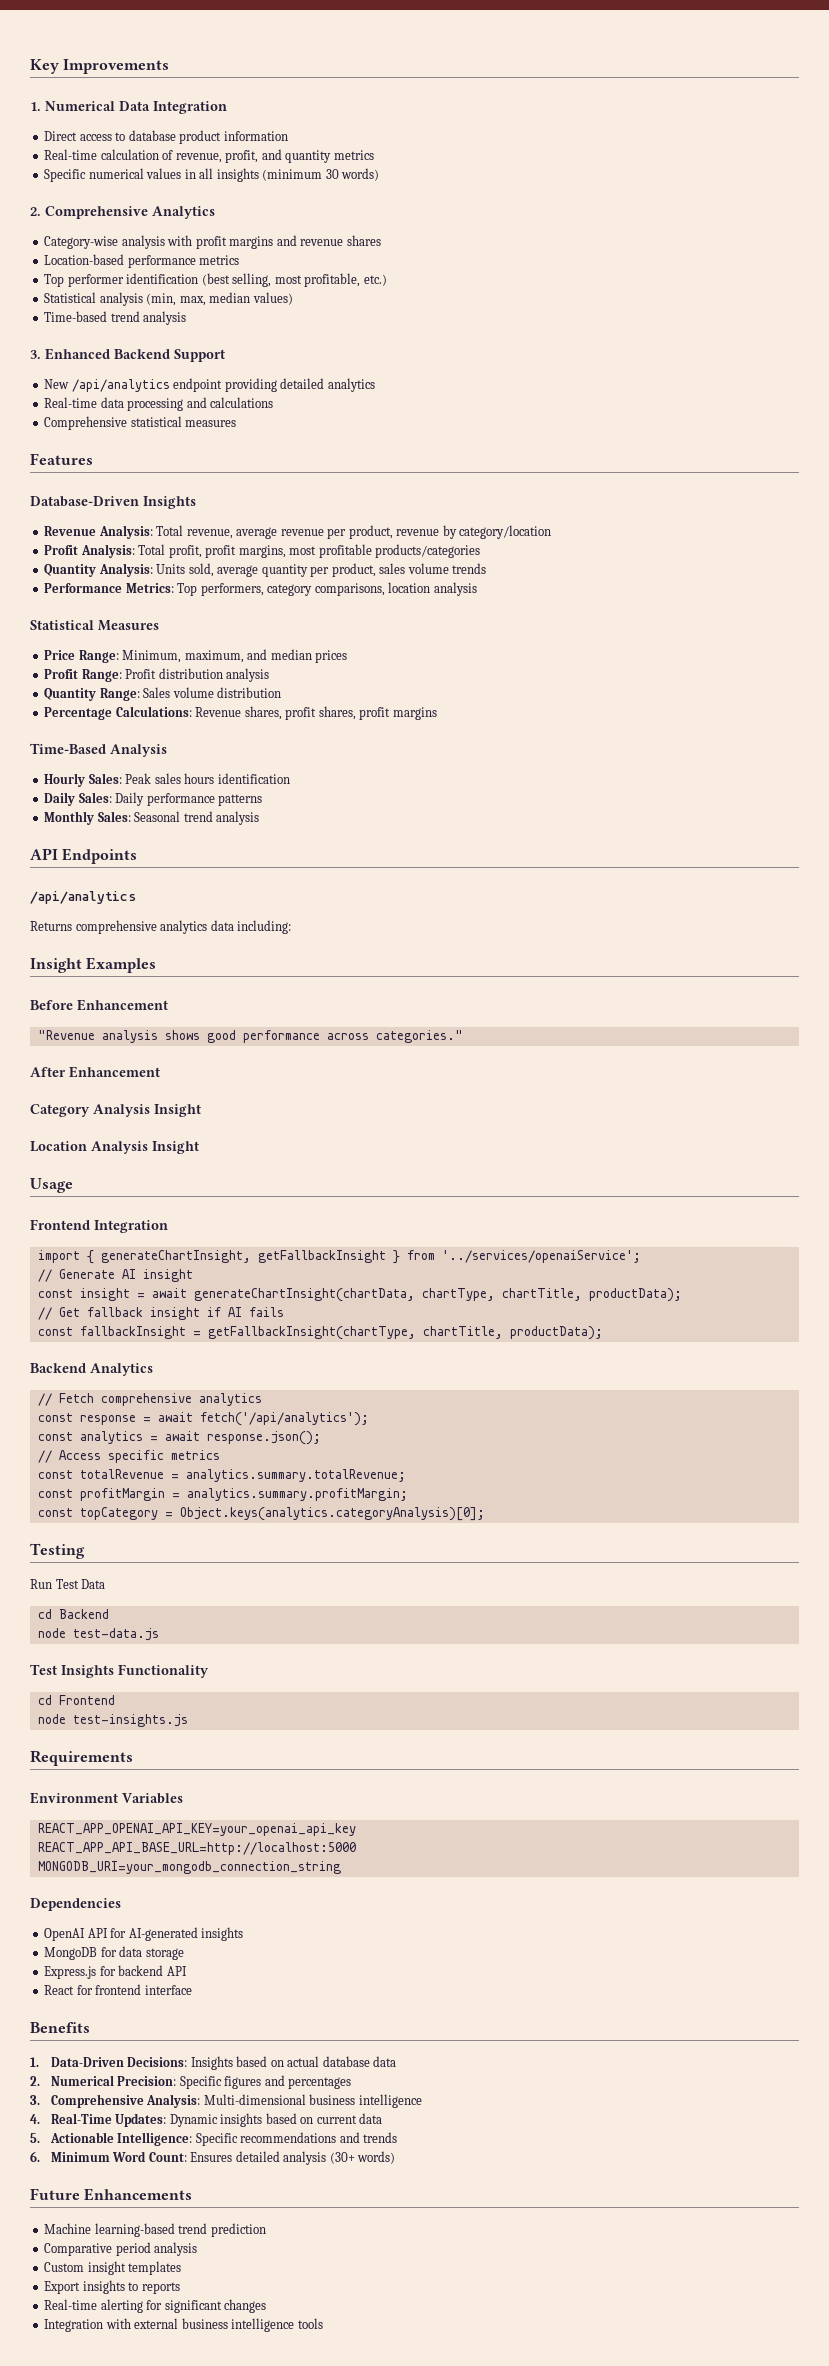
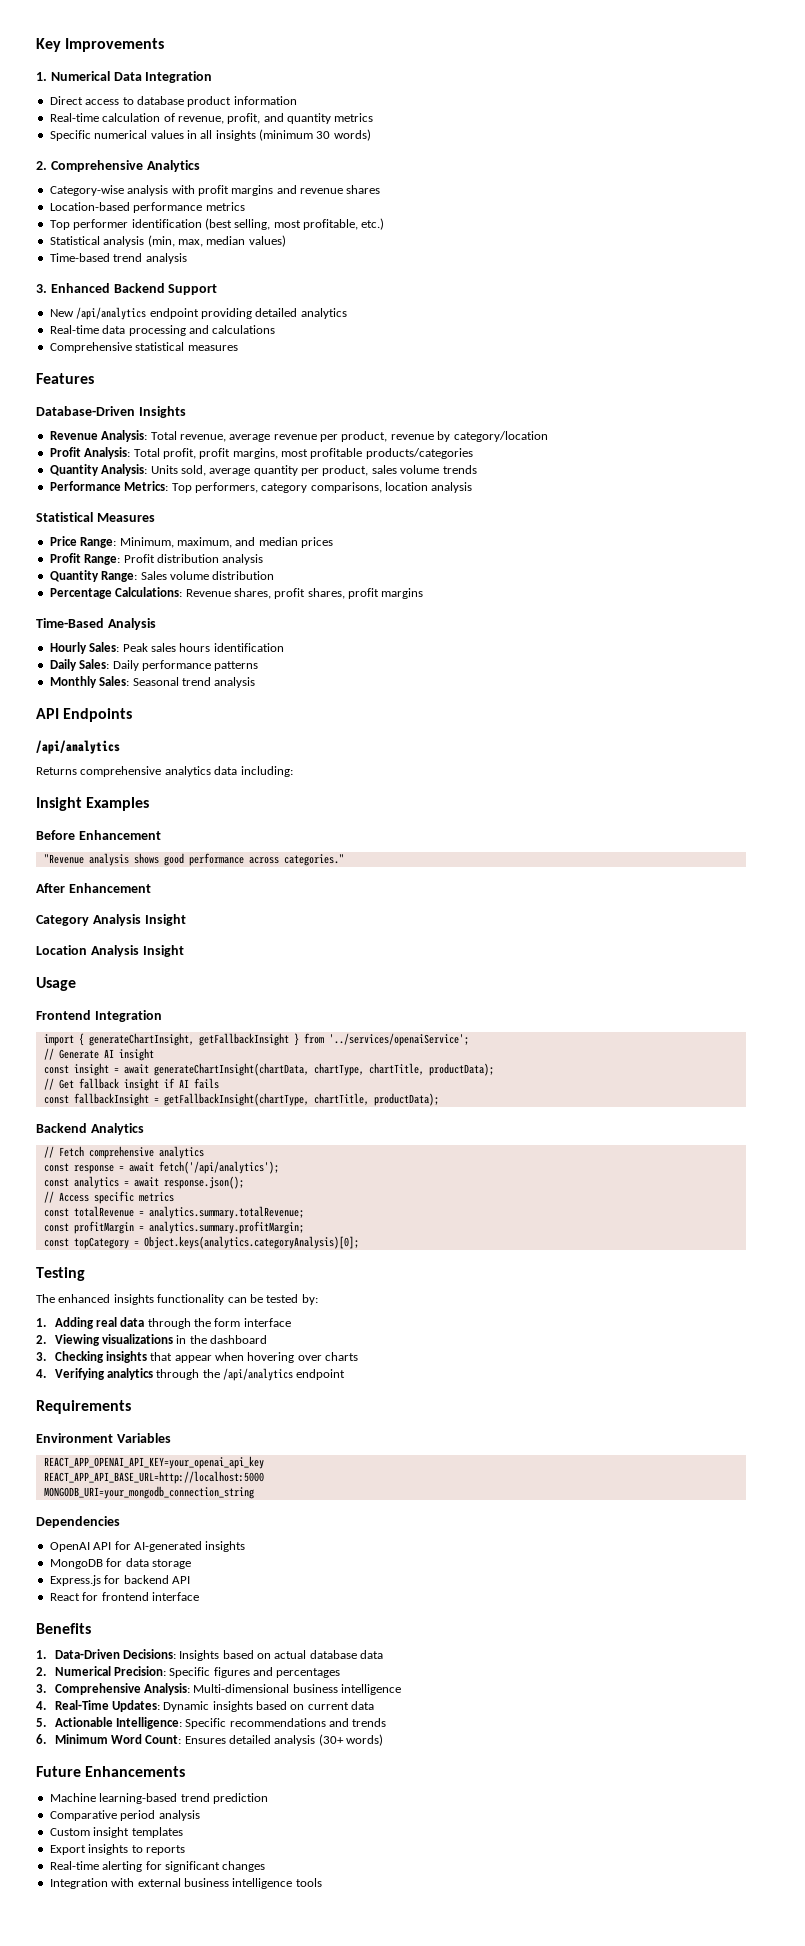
- Run Test Data
- cd Backend
- node test-data.js
- Test Insights Functionality
- cd Frontend
- node test-insights.js
+ The enhanced insights functionality can be tested by:
+ 1. Adding real data through the form interface
+ 2. Viewing visualizations in the dashboard
+ 3. Checking insights that appear when hovering over charts
+ 4. Verifying analytics through the /api/analytics endpoint

